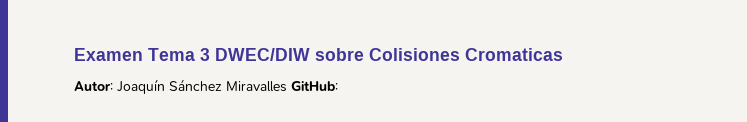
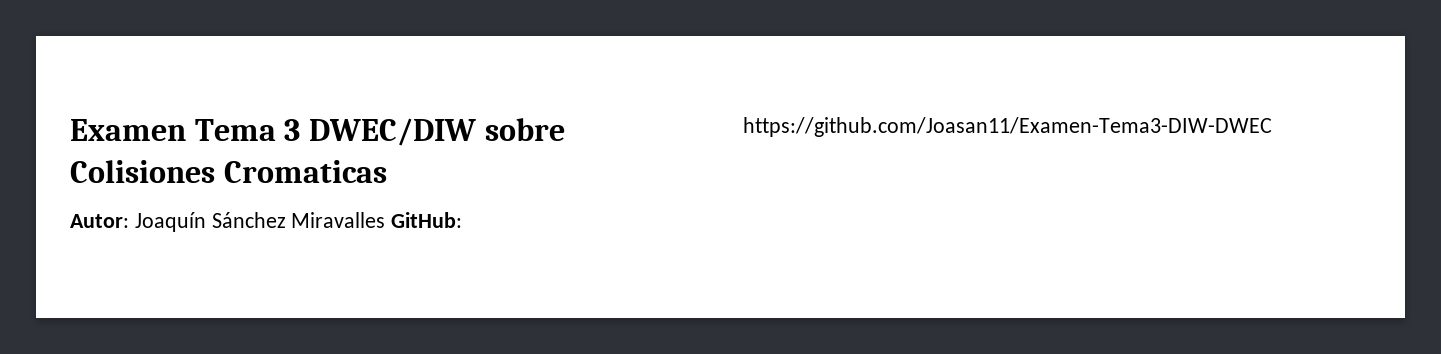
- Autor: Joaquín Sánchez Miravalles GitHub:
+ Autor: Joaquín Sánchez Miravalles GitHub: https://github.com/Joasan11/Examen-Tema3-DIW-DWEC

